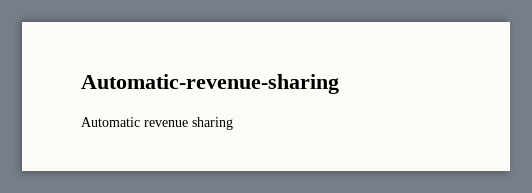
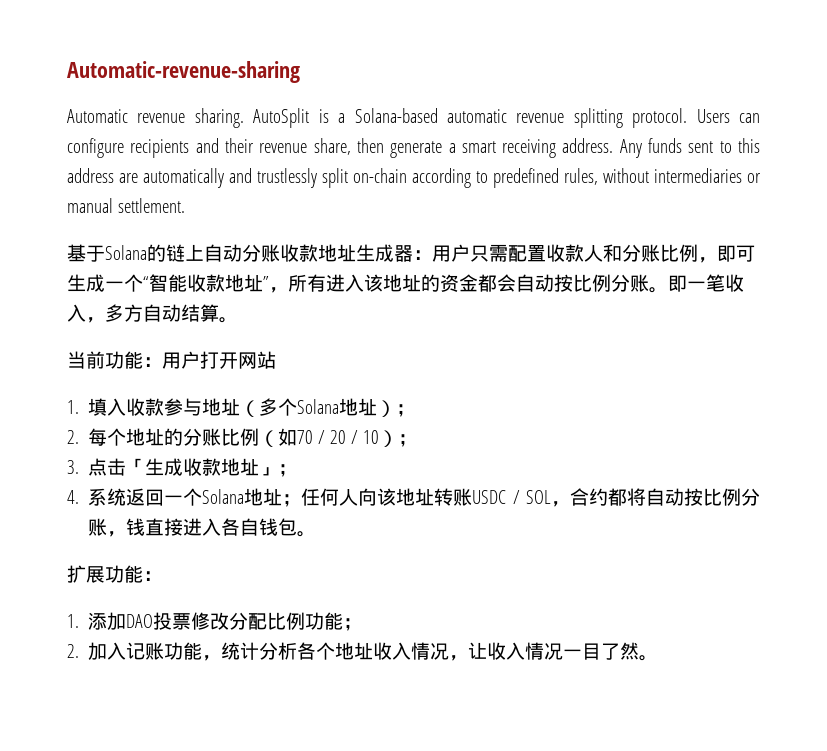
- Automatic revenue sharing
+ Automatic revenue sharing. AutoSplit is a Solana-based automatic revenue splitting protocol. Users can configure recipients and their revenue share, then generate a smart receiving address. Any funds sent to this address are automatically and trustlessly split on-chain according to predefined rules, without intermediaries or manual settlement.
+ 基于Solana的链上自动分账收款地址生成器：用户只需配置收款人和分账比例，即可生成一个“智能收款地址”，所有进入该地址的资金都会自动按比例分账。即一笔收入，多方自动结算。
+ 当前功能：用户打开网站
+ 1.填入收款参与地址（多个Solana地址）；
+ 2.每个地址的分账比例（如70 / 20 / 10）；
+ 3.点击「生成收款地址」；
+ 4.系统返回一个Solana地址；任何人向该地址转账USDC / SOL，合约都将自动按比例分账，钱直接进入各自钱包。
+ 扩展功能：
+ 1.添加DAO投票修改分配比例功能；
+ 2.加入记账功能，统计分析各个地址收入情况，让收入情况一目了然。

